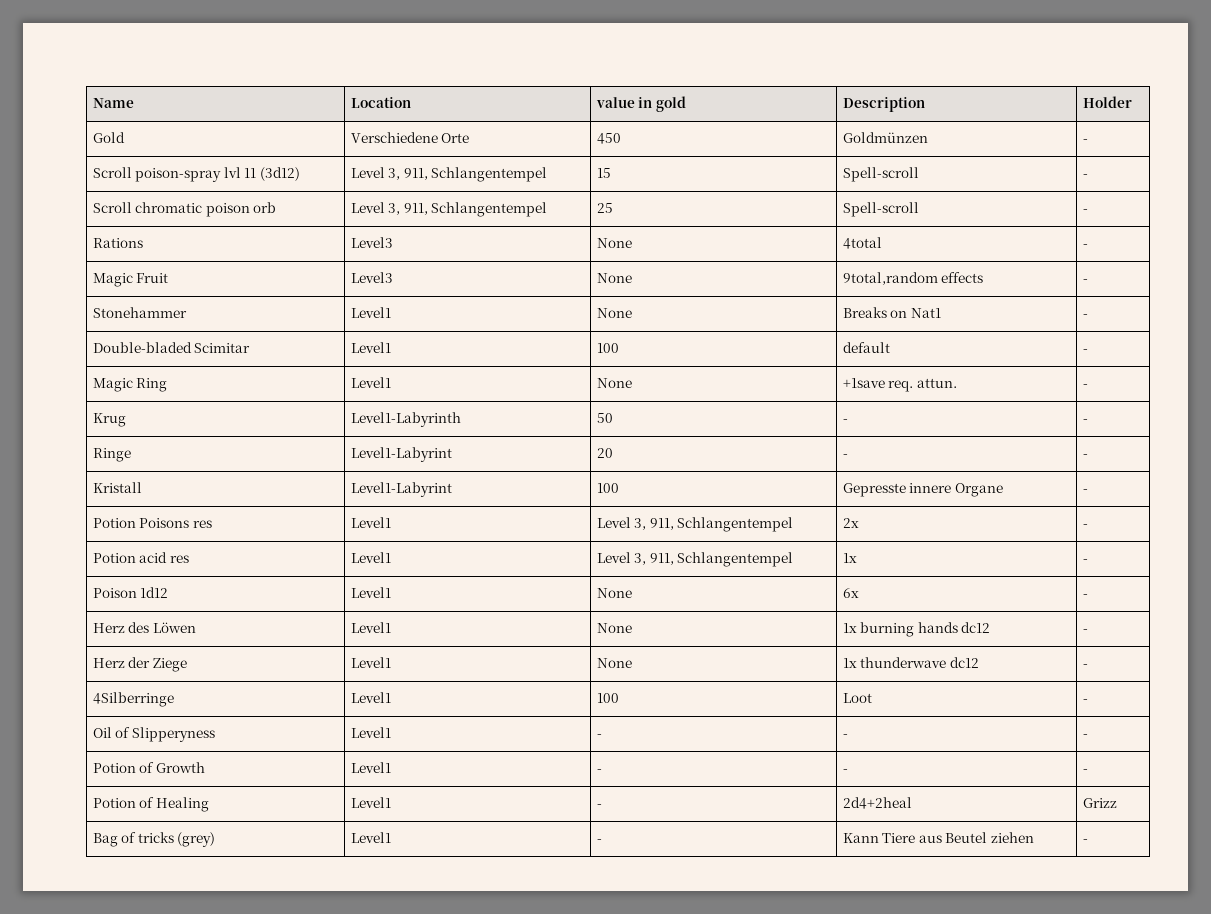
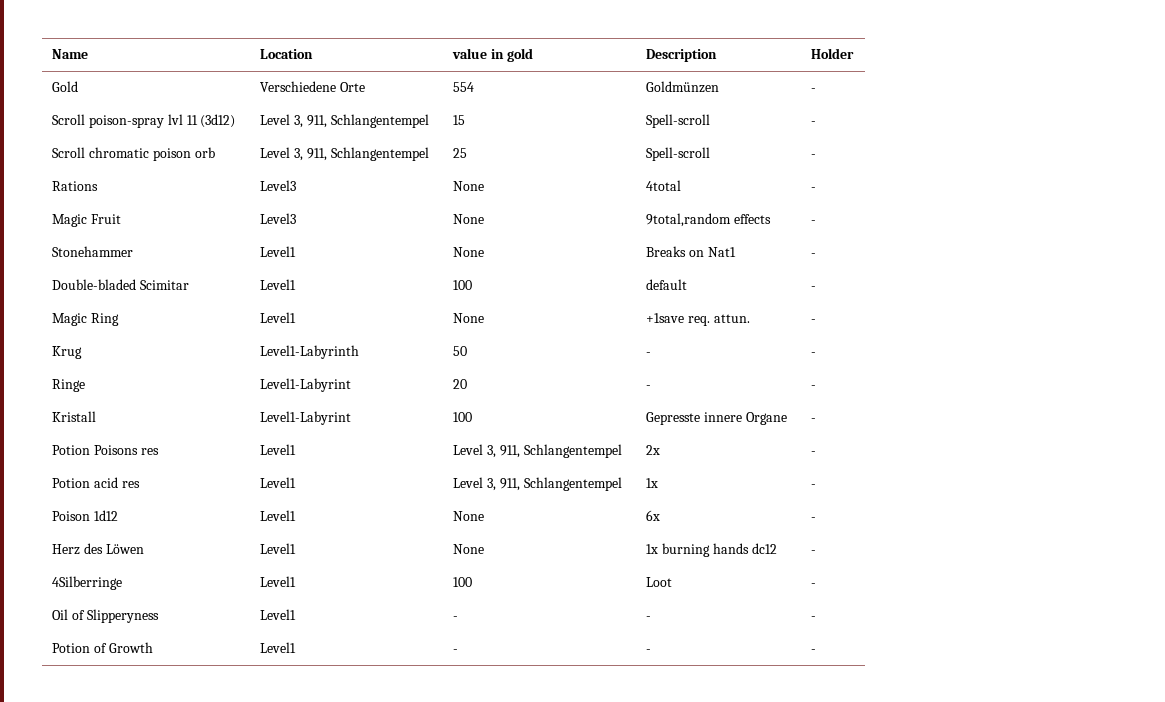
- Gold | Verschiedene Orte | 450 | Goldmünzen | -
+ Gold | Verschiedene Orte | 554 | Goldmünzen | -
- Herz der Ziege | Level1 | None | 1x thunderwave dc12 | -
- Potion of Healing | Level1 | - | 2d4+2heal | Grizz
- Bag of tricks (grey) | Level1 | - | Kann Tiere aus Beutel ziehen | -

